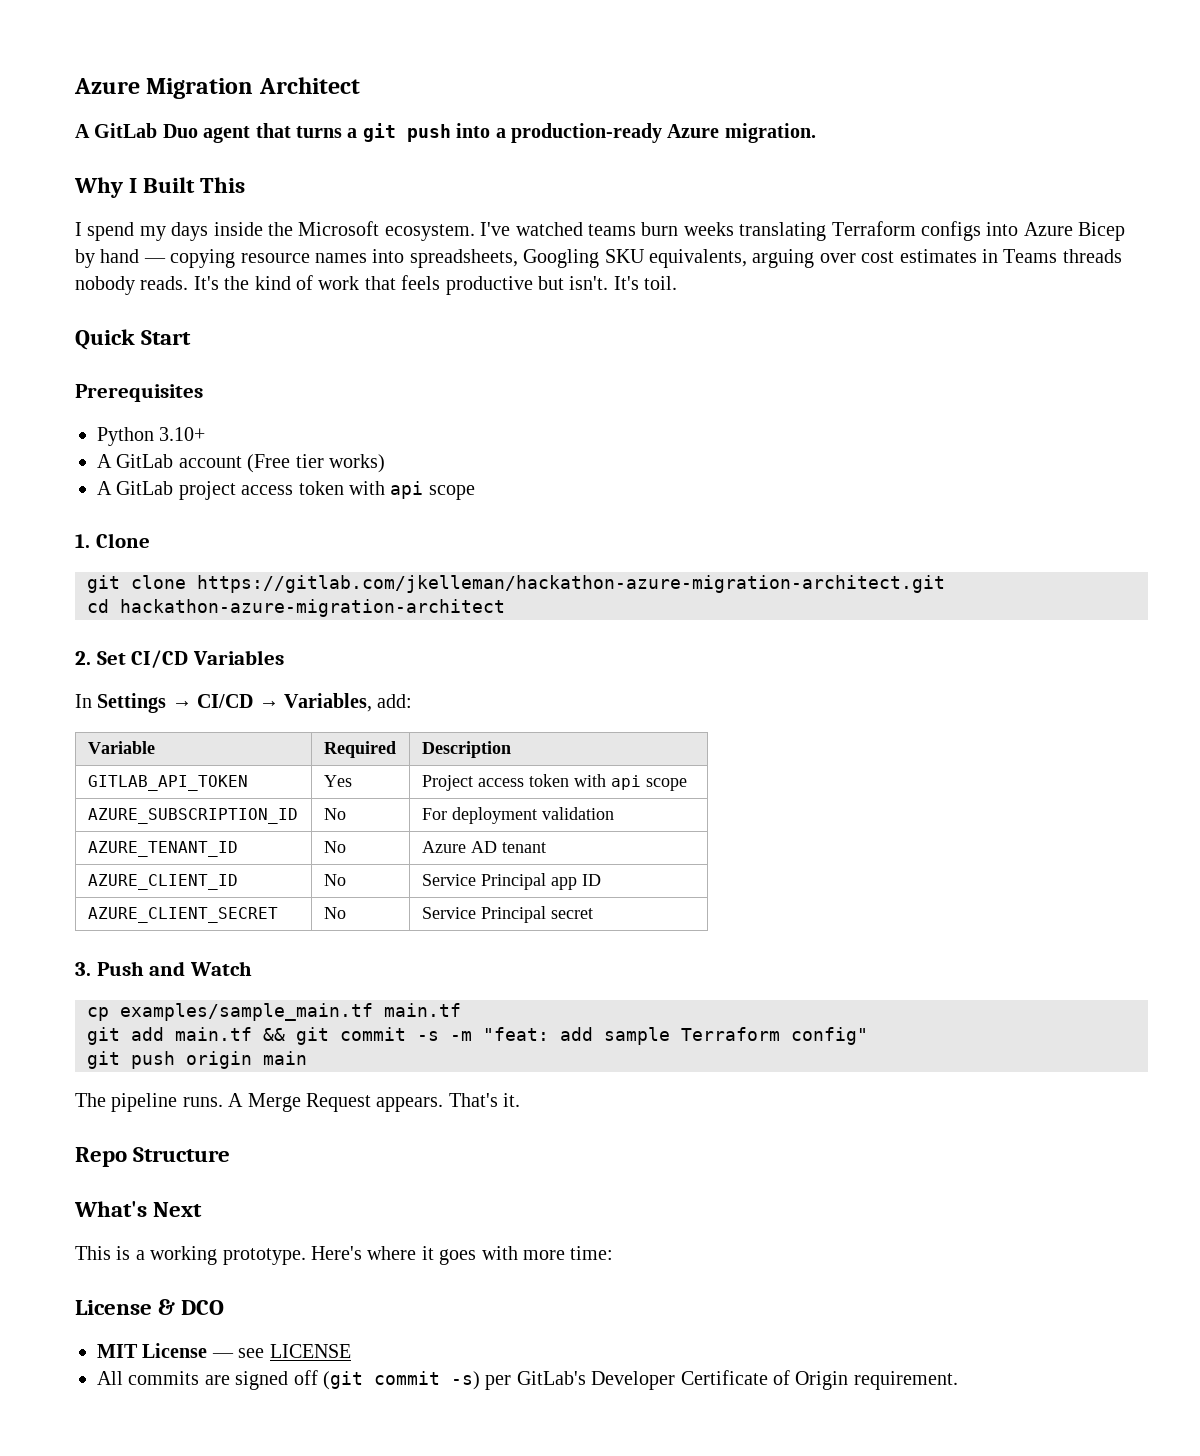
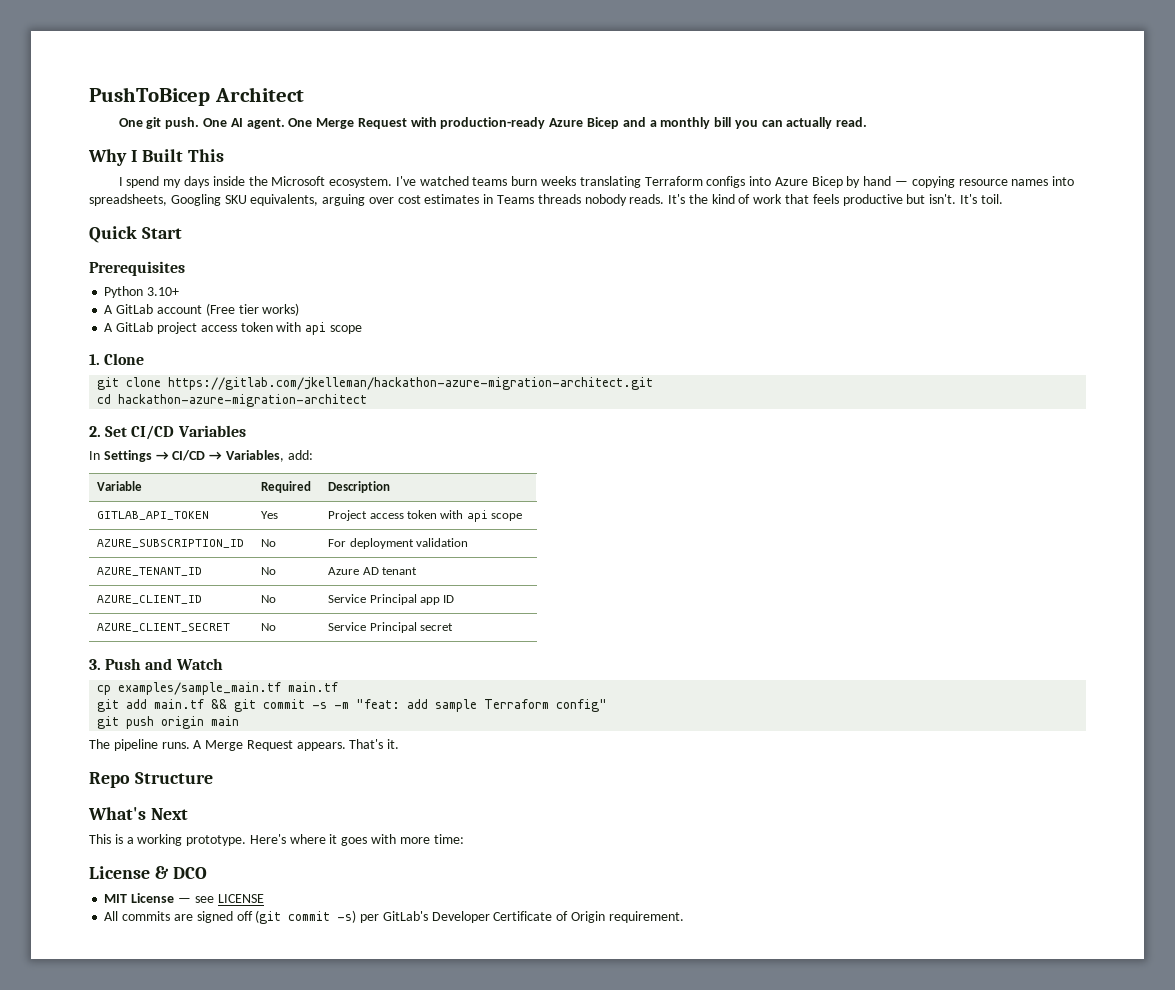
- Azure Migration Architect
+ PushToBicep Architect
- A GitLab Duo agent that turns a git push into a production-ready Azure migration.
+ One git push. One AI agent. One Merge Request with production-ready Azure Bicep and a monthly bill you can actually read.

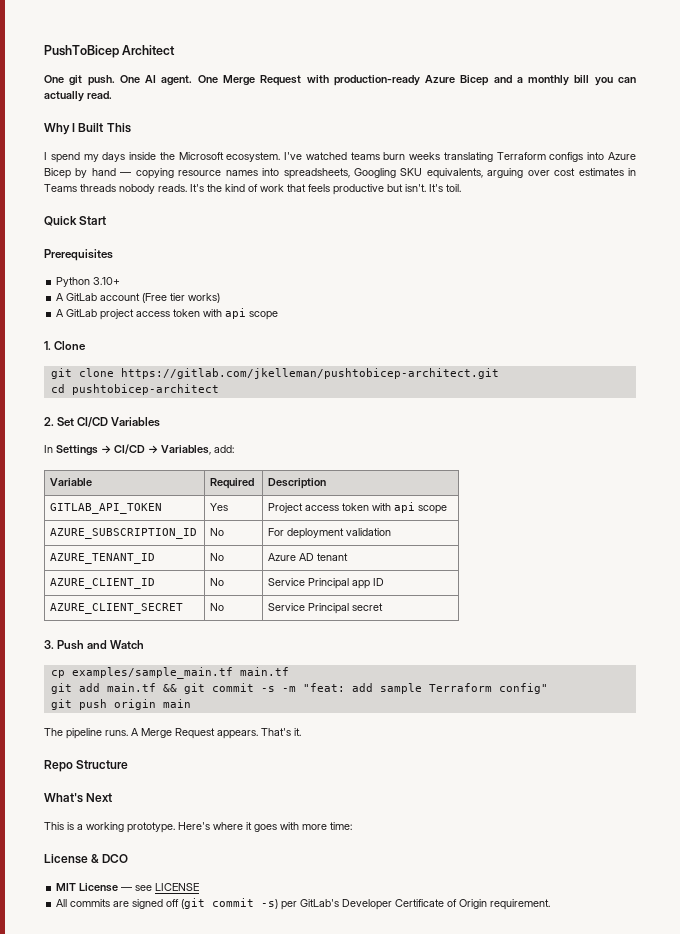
- git clone https://gitlab.com/jkelleman/hackathon-azure-migration-architect.git
+ git clone https://gitlab.com/jkelleman/pushtobicep-architect.git
- cd hackathon-azure-migration-architect
+ cd pushtobicep-architect

